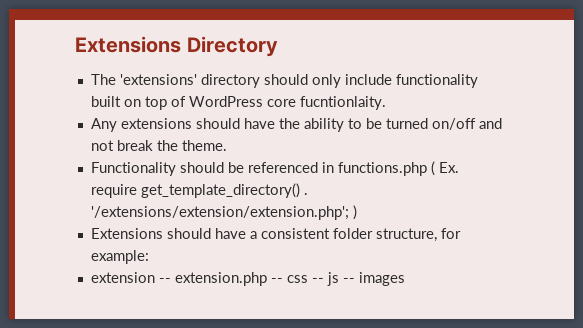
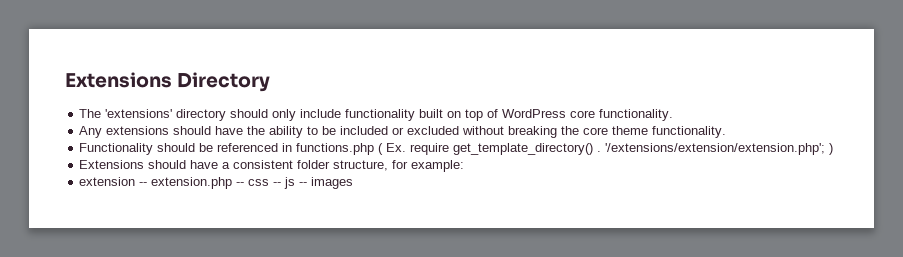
- The 'extensions' directory should only include functionality built on top of WordPress core fucntionlaity.
+ The 'extensions' directory should only include functionality built on top of WordPress core functionality.
- Any extensions should have the ability to be turned on/off and not break the theme.
+ Any extensions should have the ability to be included or excluded without breaking the core theme functionality.

